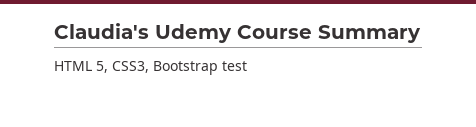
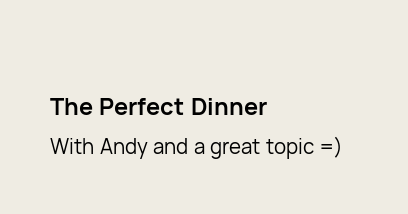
- Claudia's Udemy Course Summary
- HTML 5, CSS3, Bootstrap test
+ The Perfect Dinner
+ With Andy and a great topic =)

